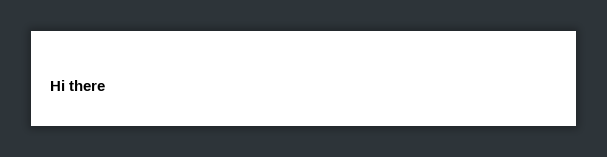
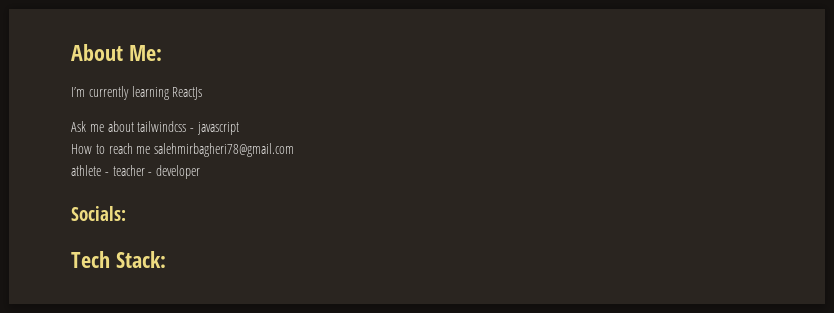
- Hi there
+ About Me:
+ I’m currently learning ReactJs
+ Ask me about tailwindcss - javascript
+ How to reach me salehmirbagheri78@gmail.com
+ athlete - teacher - developer
+ Socials:
+ Tech Stack:

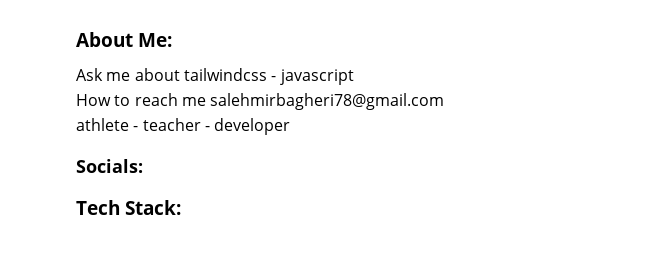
- I’m currently learning ReactJs

